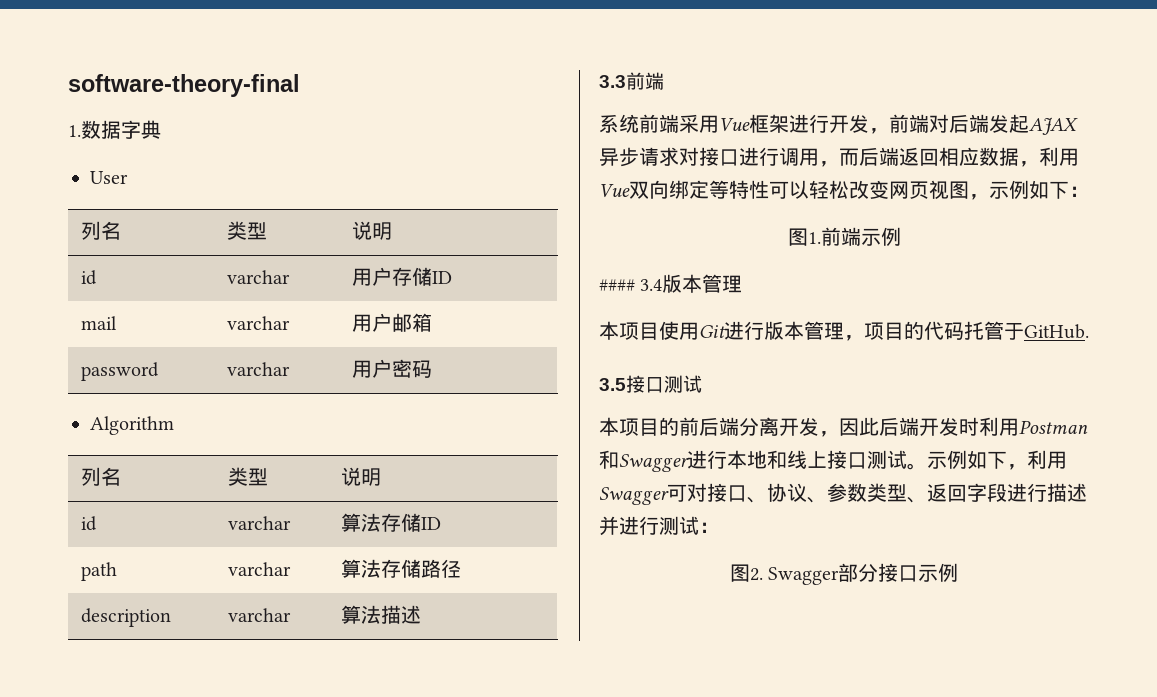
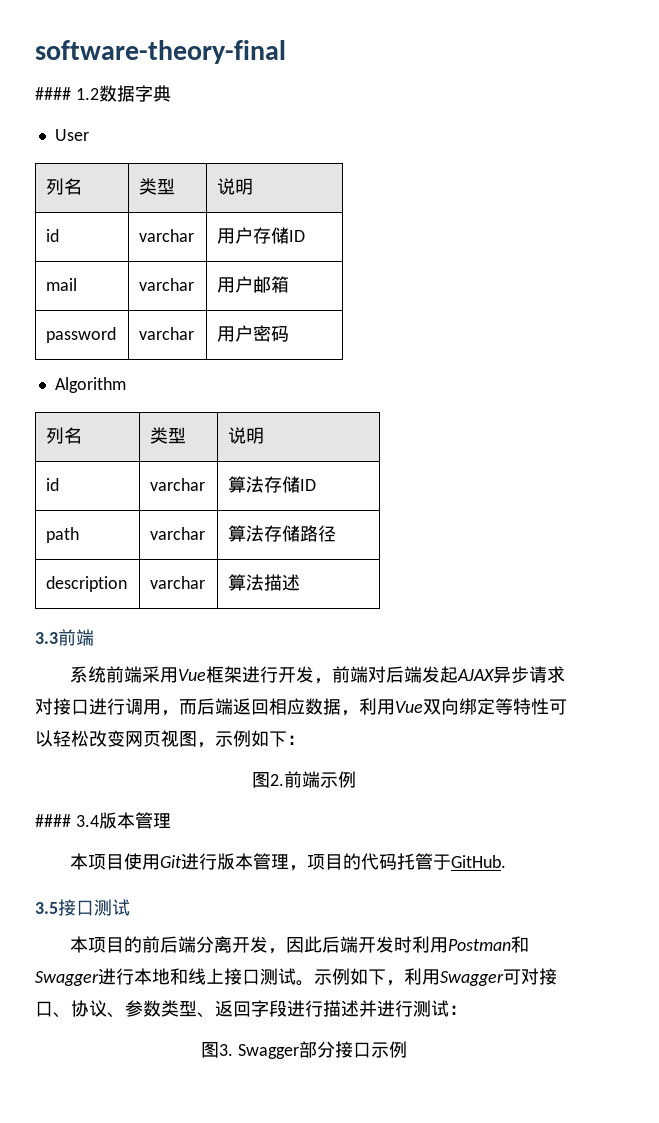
- 1.数据字典
+ #### 1.2数据字典
- 图1.前端示例
+ 图2.前端示例
- 图2. Swagger部分接口示例
+ 图3. Swagger部分接口示例

